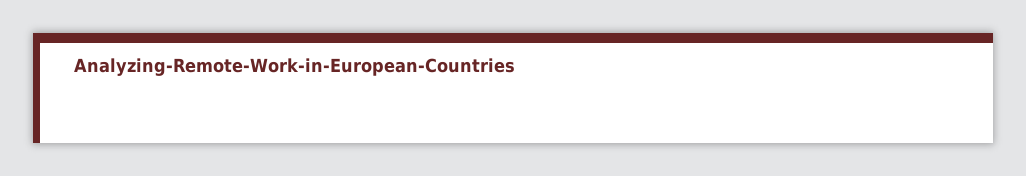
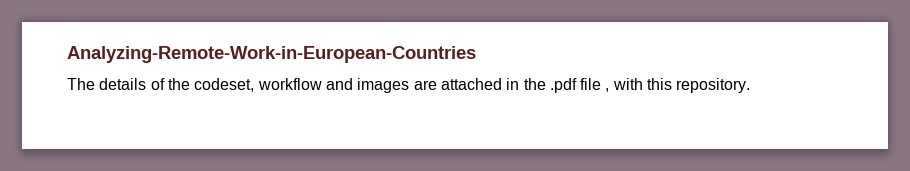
+ The details of the codeset, workflow and images are attached in the .pdf file , with this repository.

